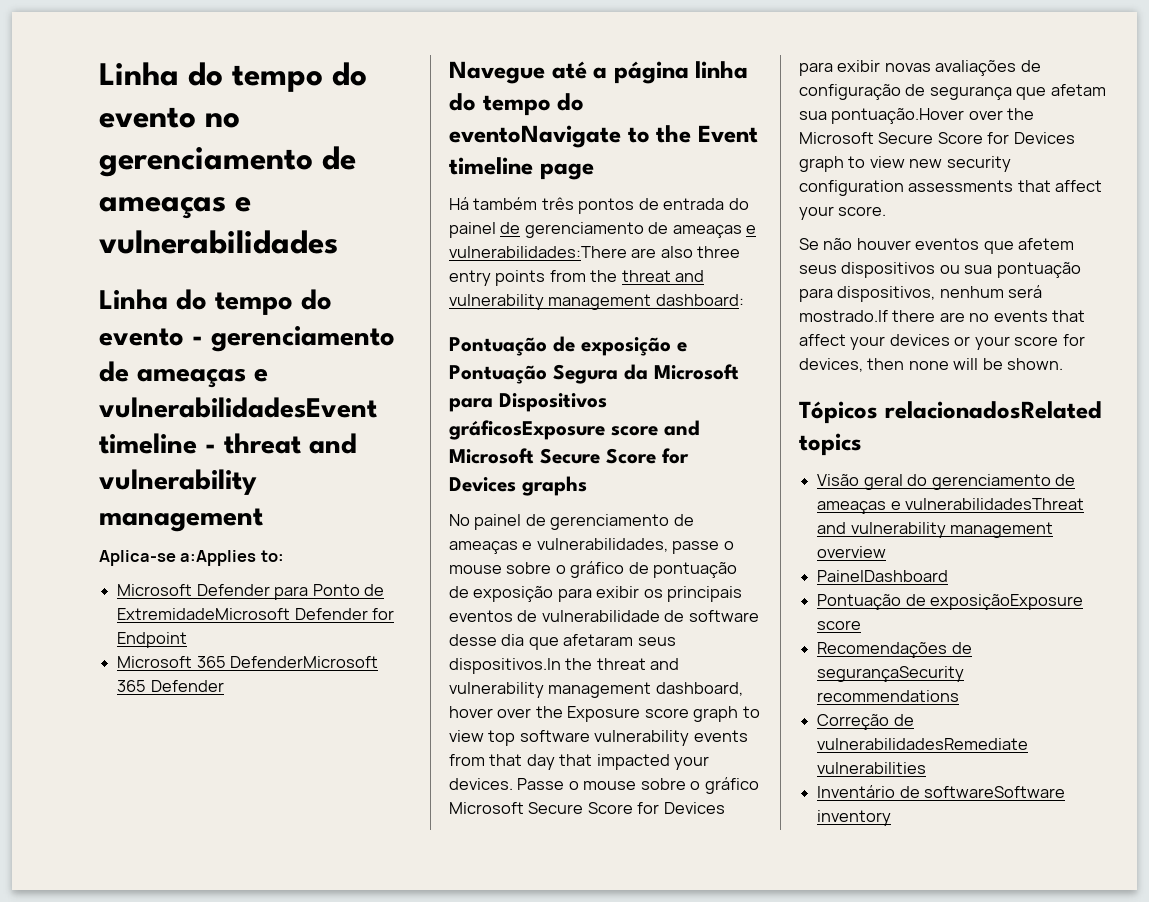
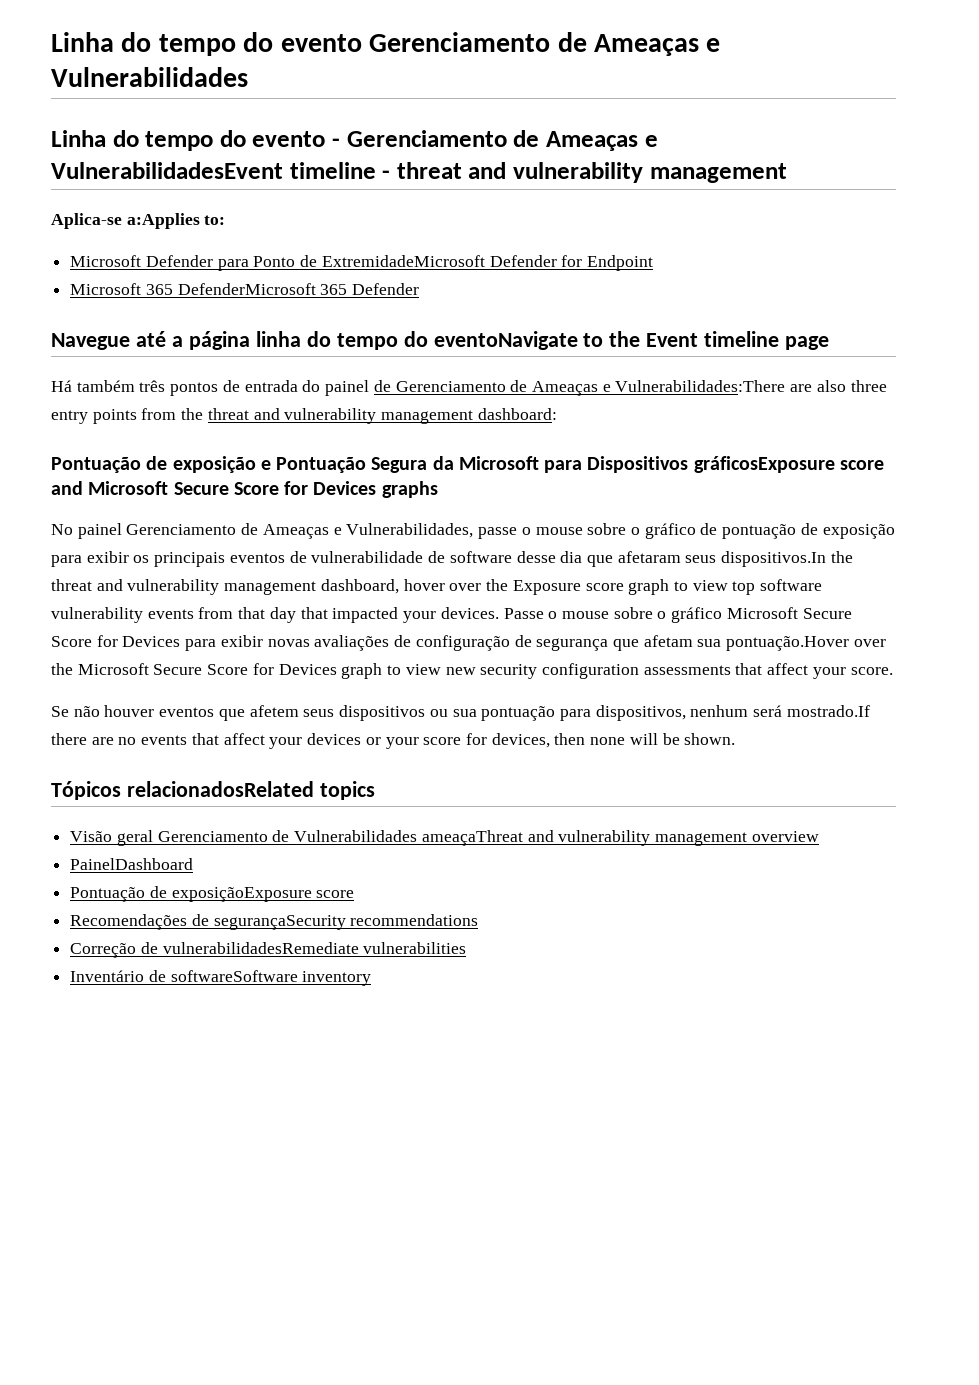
- Linha do tempo do evento no gerenciamento de ameaças e vulnerabilidades
+ Linha do tempo do evento Gerenciamento de Ameaças e Vulnerabilidades
- Linha do tempo do evento - gerenciamento de ameaças e vulnerabilidadesEvent timeline - threat and vulnerability management
+ Linha do tempo do evento - Gerenciamento de Ameaças e VulnerabilidadesEvent timeline - threat and vulnerability management
- Há também três pontos de entrada do painel de gerenciamento de ameaças e vulnerabilidades:There are also three entry points from the threat and vulnerability management dashboard:
+ Há também três pontos de entrada do painel de Gerenciamento de Ameaças e Vulnerabilidades:There are also three entry points from the threat and vulnerability management dashboard:
- No painel de gerenciamento de ameaças e vulnerabilidades, passe o mouse sobre o gráfico de pontuação de exposição para exibir os principais eventos de vulnerabilidade de software desse dia que afetaram seus dispositivos.In the threat and vulnerability management dashboard, hover over the Exposure score graph to view top software vulnerability events from that day that impacted your devices.
+ No painel Gerenciamento de Ameaças e Vulnerabilidades, passe o mouse sobre o gráfico de pontuação de exposição para exibir os principais eventos de vulnerabilidade de software desse dia que afetaram seus dispositivos.In the threat and vulnerability management dashboard, hover over the Exposure score graph to view top software vulnerability events from that day that impacted your devices.
- Visão geral do gerenciamento de ameaças e vulnerabilidadesThreat and vulnerability management overview
+ Visão geral Gerenciamento de Vulnerabilidades ameaçaThreat and vulnerability management overview

